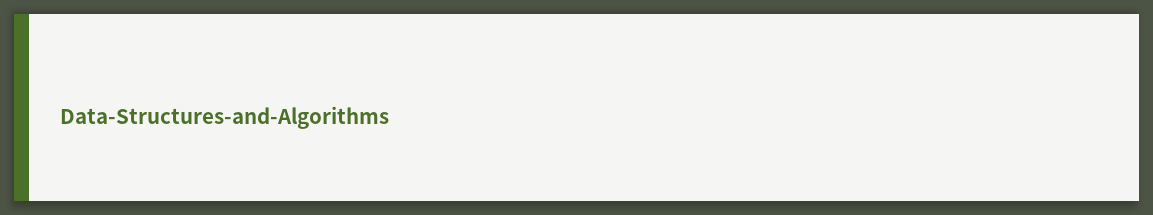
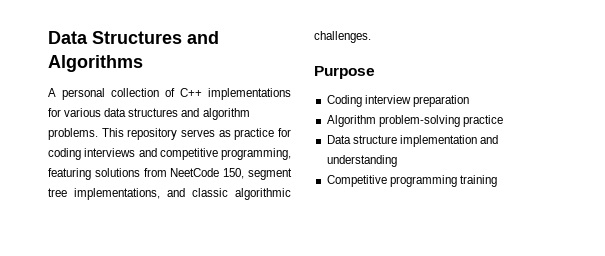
- Data-Structures-and-Algorithms
+ Data Structures and Algorithms
+ A personal collection of C++ implementations for various data structures and algorithm problems. This repository serves as practice for coding interviews and competitive programming, featuring solutions from NeetCode 150, segment tree implementations, and classic algorithmic challenges.
+ Purpose
+ Coding interview preparation
+ Algorithm problem-solving practice
+ Data structure implementation and understanding
+ Competitive programming training

